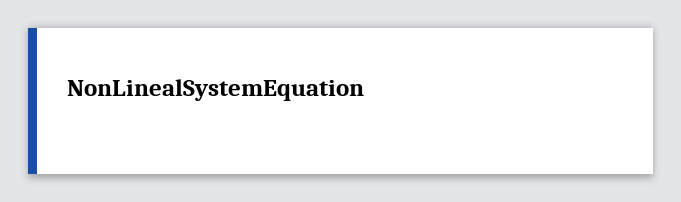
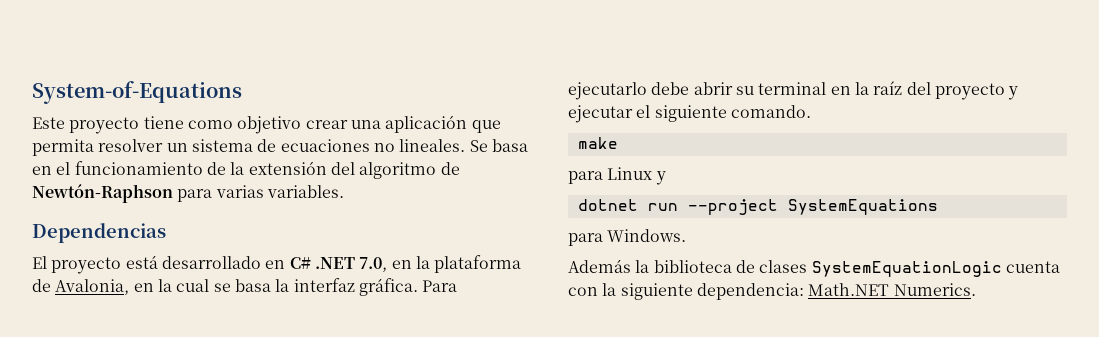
- NonLinealSystemEquation
+ System-of-Equations
+ Este proyecto tiene como objetivo crear una aplicación que permita resolver un sistema de ecuaciones no lineales. Se basa en el funcionamiento de la extensión del algoritmo de Newtón-Raphson para varias variables.
+ Dependencias
+ El proyecto está desarrollado en C# .NET 7.0, en la plataforma de Avalonia, en la cual se basa la interfaz gráfica. Para ejecutarlo debe abrir su terminal en la raíz del proyecto y ejecutar el siguiente comando.
+ make
+ para Linux y
+ dotnet run --project SystemEquations
+ para Windows.
+ Además la biblioteca de clases SystemEquationLogic cuenta con la siguiente dependencia: Math.NET Numerics.

